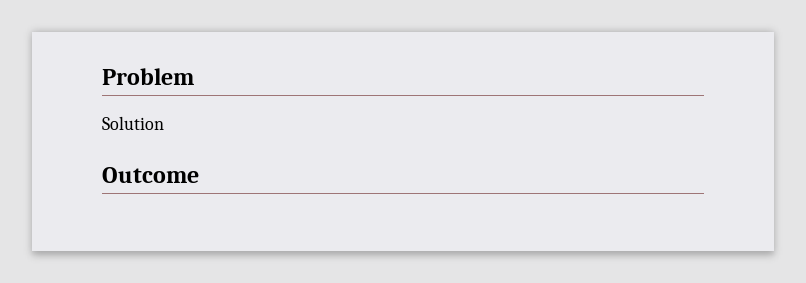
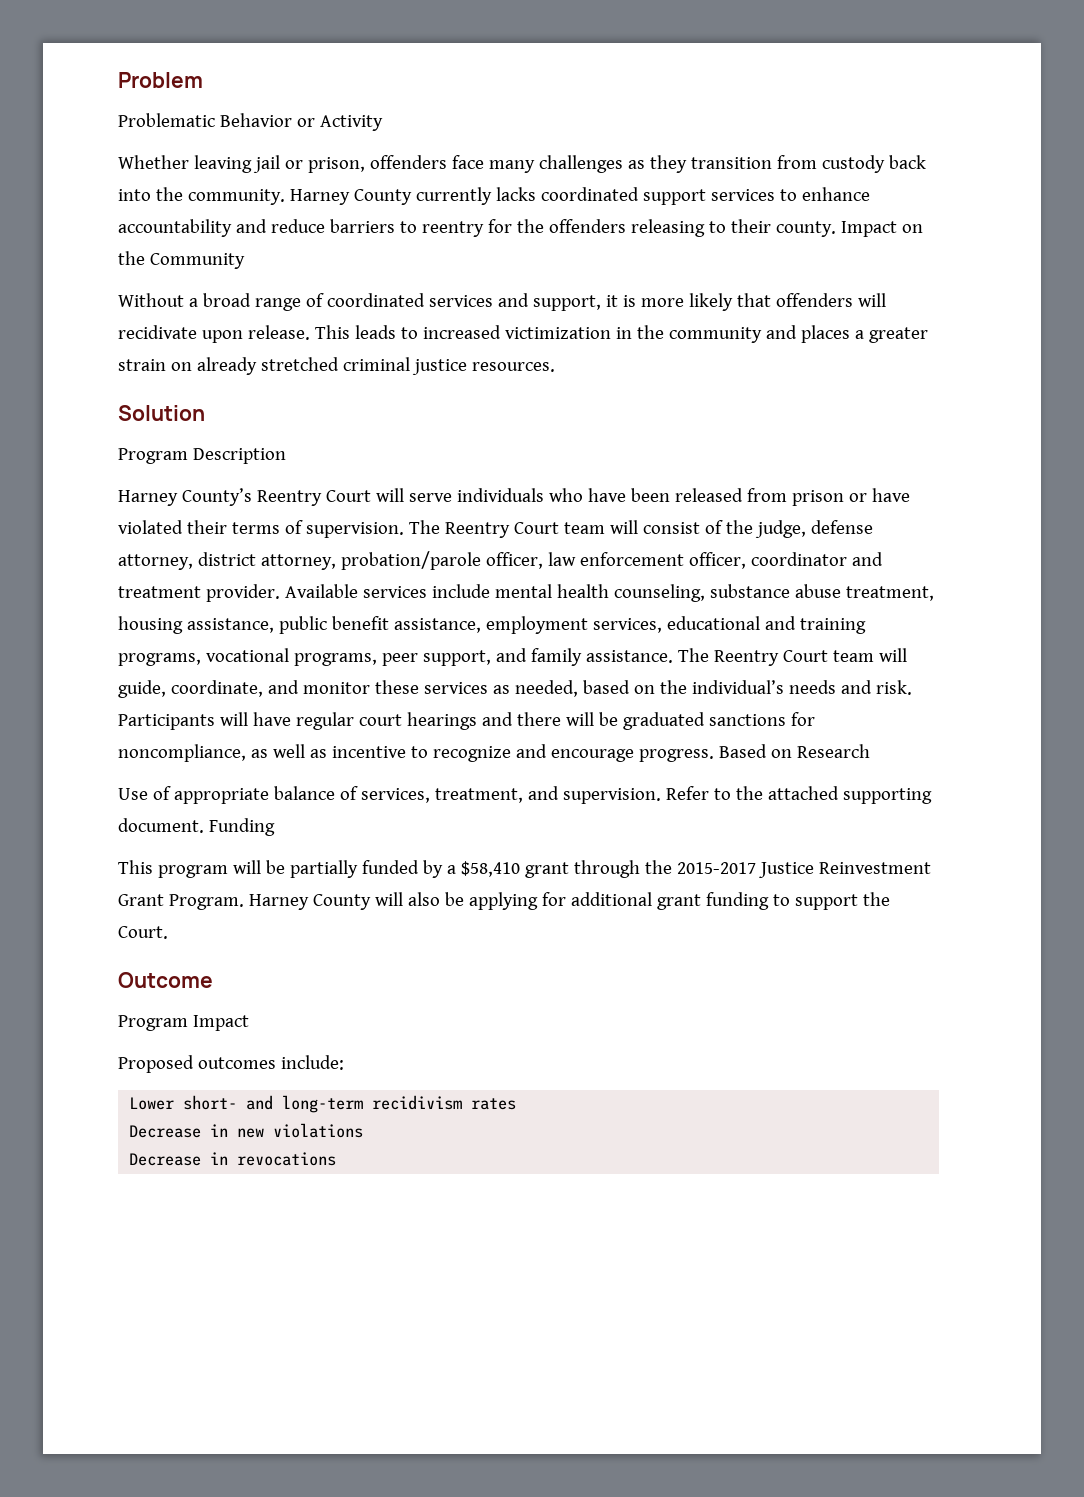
+ Problematic Behavior or Activity
+ Whether leaving jail or prison, offenders face many challenges as they transition from custody back into the community. Harney County currently lacks coordinated support services to enhance accountability and reduce barriers to reentry for the offenders releasing to their county. Impact on the Community
+ Without a broad range of coordinated services and support, it is more likely that offenders will recidivate upon release. This leads to increased victimization in the community and places a greater strain on already stretched criminal justice resources.
  Solution
+ Program Description
+ Harney County’s Reentry Court will serve individuals who have been released from prison or have violated their terms of supervision. The Reentry Court team will consist of the judge, defense attorney, district attorney, probation/parole officer, law enforcement officer, coordinator and treatment provider. Available services include mental health counseling, substance abuse treatment, housing assistance, public benefit assistance, employment services, educational and training programs, vocational programs, peer support, and family assistance. The Reentry Court team will guide, coordinate, and monitor these services as needed, based on the individual’s needs and risk. Participants will have regular court hearings and there will be graduated sanctions for noncompliance, as well as incentive to recognize and encourage progress. Based on Research
+ Use of appropriate balance of services, treatment, and supervision. Refer to the attached supporting document. Funding
+ This program will be partially funded by a $58,410 grant through the 2015-2017 Justice Reinvestment Grant Program. Harney County will also be applying for additional grant funding to support the Court.
  Outcome
+ Program Impact
+ Proposed outcomes include:
+ Lower short- and long-term recidivism rates
+ Decrease in new violations
+ Decrease in revocations

